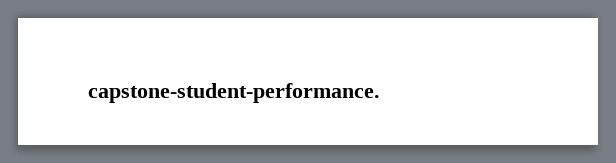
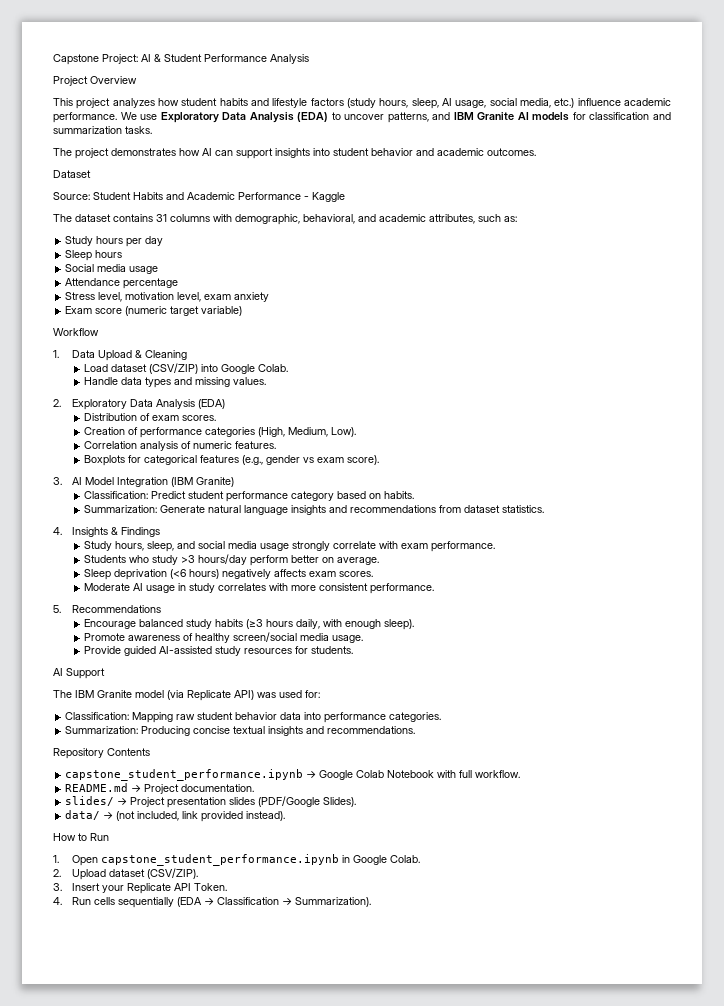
- capstone-student-performance.
+ Capstone Project: AI & Student Performance Analysis
+ Project Overview
+ This project analyzes how student habits and lifestyle factors (study hours, sleep, AI usage, social media, etc.) influence academic performance. We use Exploratory Data Analysis (EDA) to uncover patterns, and IBM Granite AI models for classification and summarization tasks.
+ The project demonstrates how AI can support insights into student behavior and academic outcomes.
+ Dataset
+ Source: Student Habits and Academic Performance - Kaggle
+ The dataset contains 31 columns with demographic, behavioral, and academic attributes, such as:
+ Study hours per day
+ Sleep hours
+ Social media usage
+ Attendance percentage
+ Stress level, motivation level, exam anxiety
+ Exam score (numeric target variable)
+ Workflow
+ 1. Data Upload & Cleaning
+ Load dataset (CSV/ZIP) into Google Colab.
+ Handle data types and missing values.
+ 2. Exploratory Data Analysis (EDA)
+ Distribution of exam scores.
+ Creation of performance categories (High, Medium, Low).
+ Correlation analysis of numeric features.
+ Boxplots for categorical features (e.g., gender vs exam score).
+ 3. AI Model Integration (IBM Granite)
+ Classification: Predict student performance category based on habits.
+ Summarization: Generate natural language insights and recommendations from dataset statistics.
+ 4. Insights & Findings
+ Study hours, sleep, and social media usage strongly correlate with exam performance.
+ Students who study >3 hours/day perform better on average.
+ Sleep deprivation (<6 hours) negatively affects exam scores.
+ Moderate AI usage in study correlates with more consistent performance.
+ 5. Recommendations
+ Encourage balanced study habits (≥3 hours daily, with enough sleep).
+ Promote awareness of healthy screen/social media usage.
+ Provide guided AI-assisted study resources for students.
+ AI Support
+ The IBM Granite model (via Replicate API) was used for:
+ Classification: Mapping raw student behavior data into performance categories.
+ Summarization: Producing concise textual insights and recommendations.
+ Repository Contents
+ capstone_student_performance.ipynb → Google Colab Notebook with full workflow.
+ README.md → Project documentation.
+ slides/ → Project presentation slides (PDF/Google Slides).
+ data/ → (not included, link provided instead).
+ How to Run
+ 1. Open capstone_student_performance.ipynb in Google Colab.
+ 2. Upload dataset (CSV/ZIP).
+ 3. Insert your Replicate API Token.
+ 4. Run cells sequentially (EDA → Classification → Summarization).

